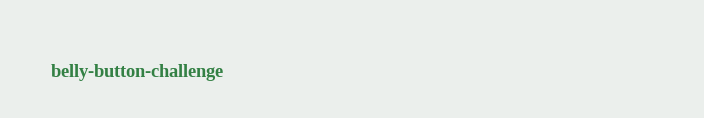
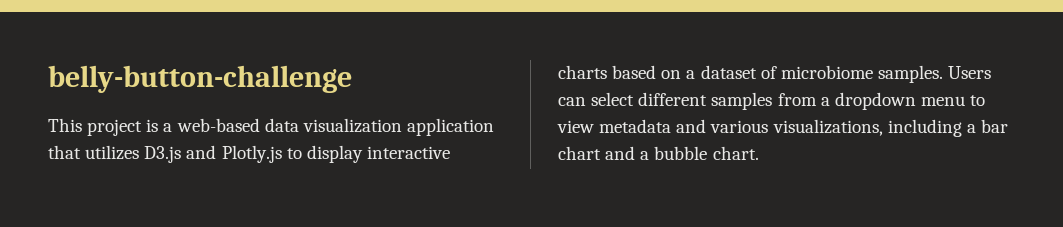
+ This project is a web-based data visualization application that utilizes D3.js and Plotly.js to display interactive charts based on a dataset of microbiome samples. Users can select different samples from a dropdown menu to view metadata and various visualizations, including a bar chart and a bubble chart.

